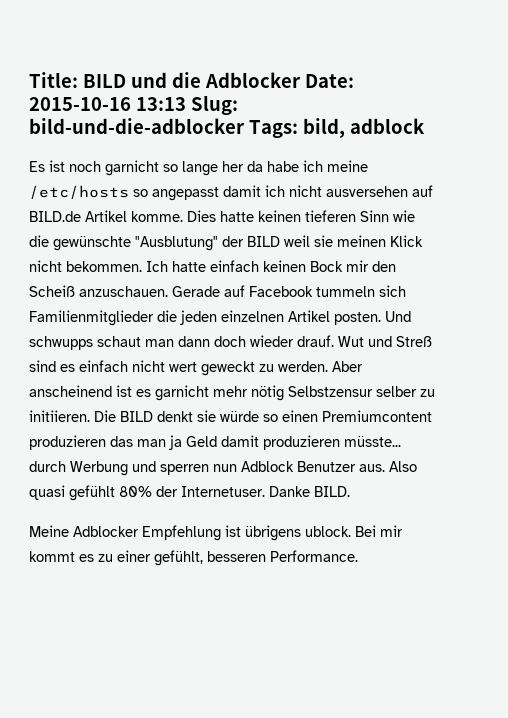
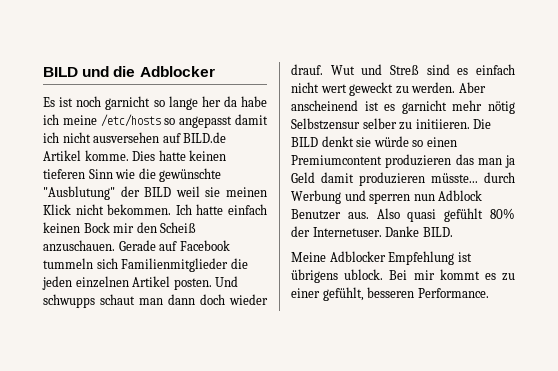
- Title: BILD und die Adblocker Date: 2015-10-16 13:13 Slug: bild-und-die-adblocker Tags: bild, adblock
+ BILD und die Adblocker

